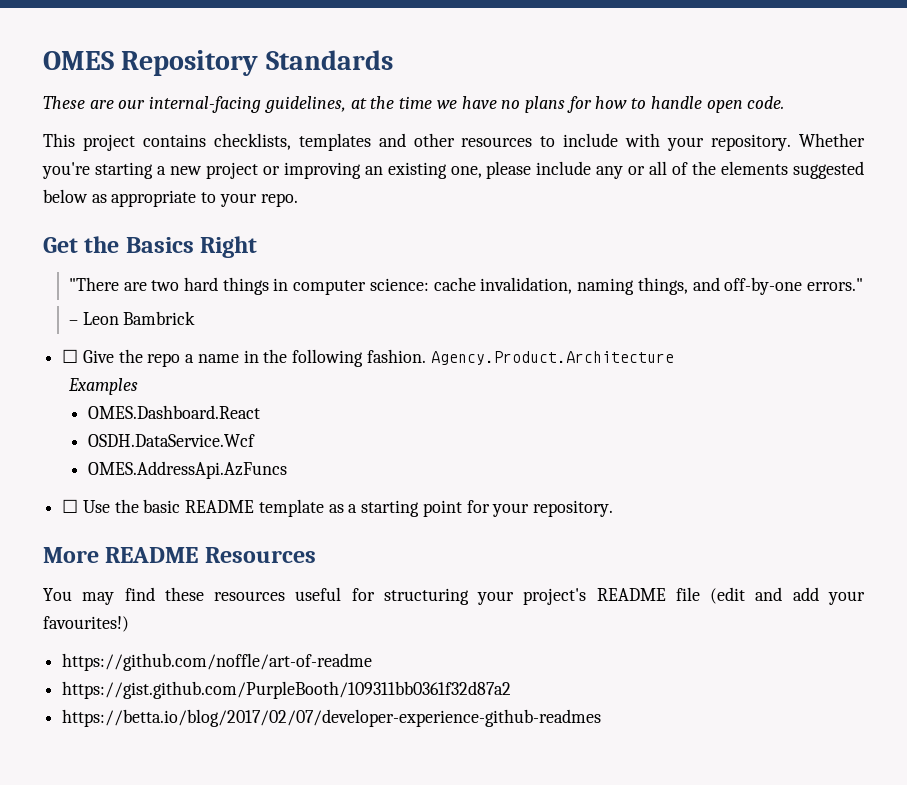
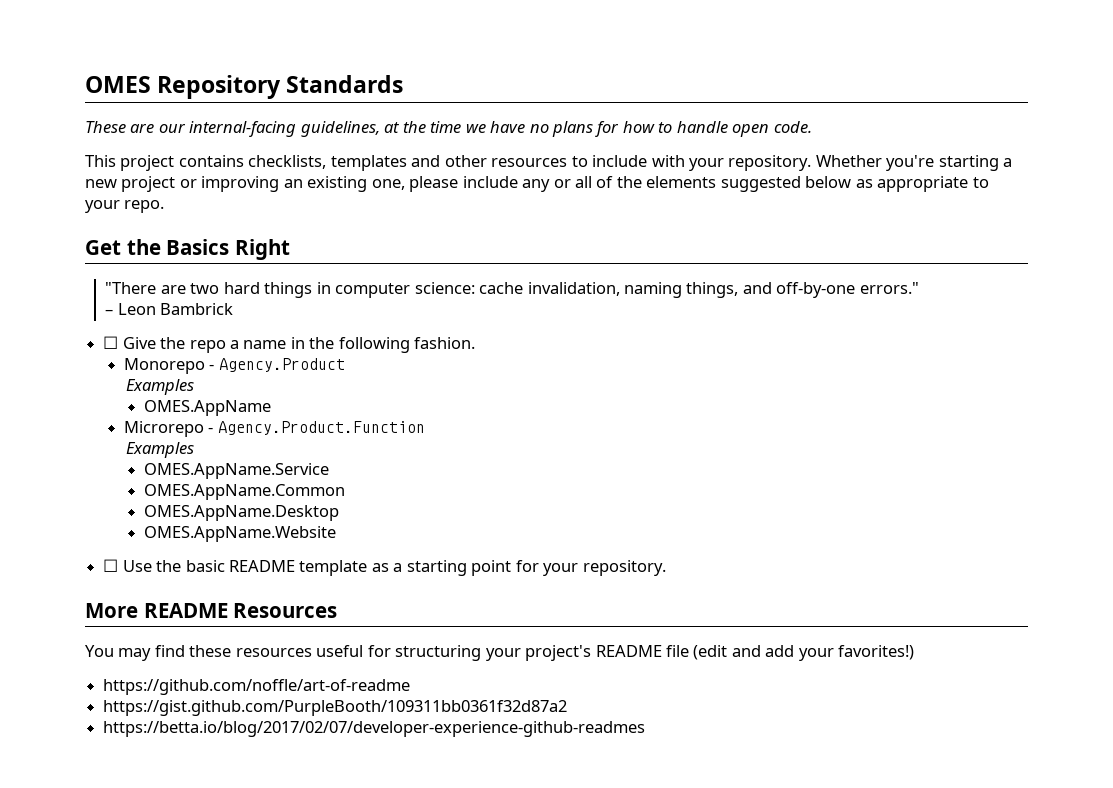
- ☐ Give the repo a name in the following fashion. Agency.Product.Architecture
+ ☐ Give the repo a name in the following fashion.
+ Monorepo - Agency.Product
  Examples
- OMES.Dashboard.React
- OSDH.DataService.Wcf
- OMES.AddressApi.AzFuncs
+ OMES.AppName
+ Microrepo - Agency.Product.Function
+ Examples
+ OMES.AppName.Service
+ OMES.AppName.Common
+ OMES.AppName.Desktop
+ OMES.AppName.Website
- You may find these resources useful for structuring your project's README file (edit and add your favourites!)
+ You may find these resources useful for structuring your project's README file (edit and add your favorites!)

